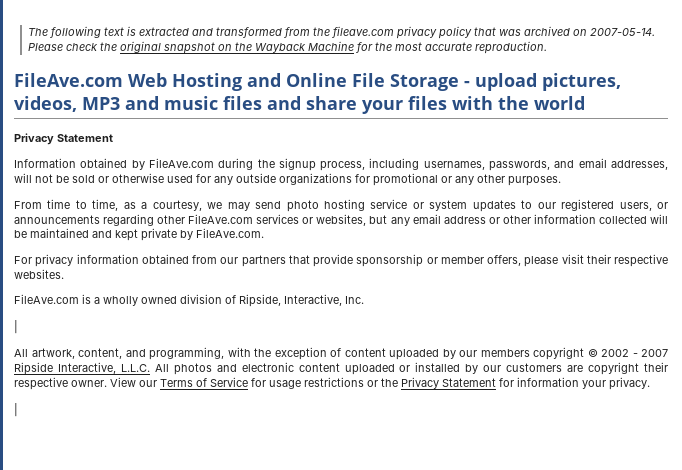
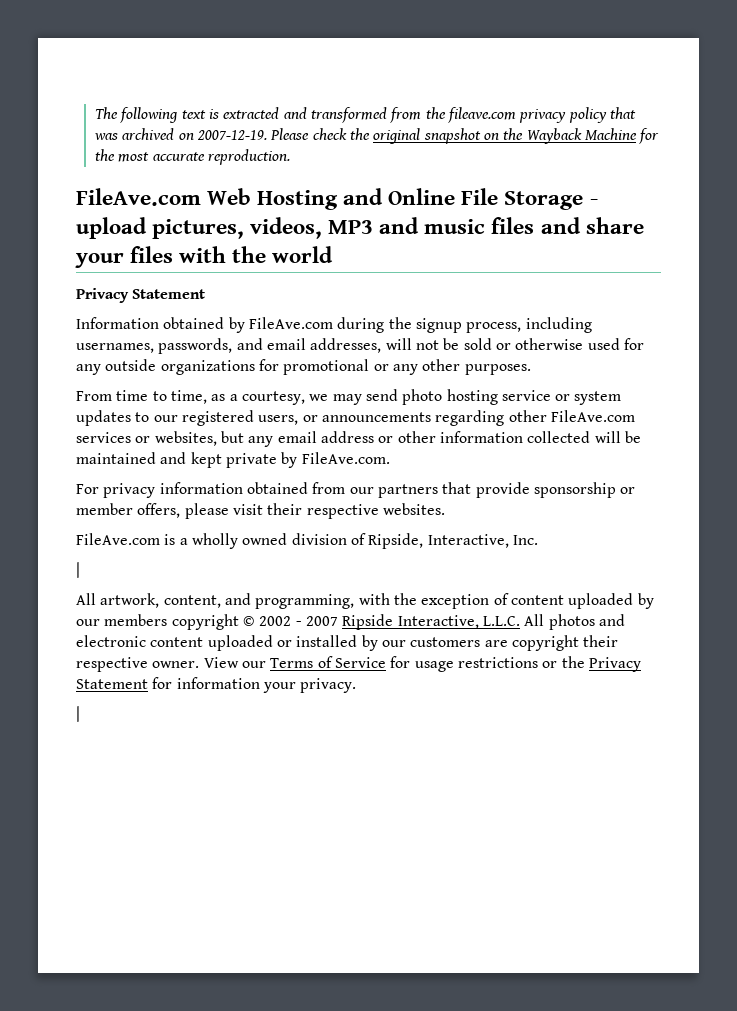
- The following text is extracted and transformed from the fileave.com privacy policy that was archived on 2007-05-14.
+ The following text is extracted and transformed from the fileave.com privacy policy that was archived on 2007-12-19.

